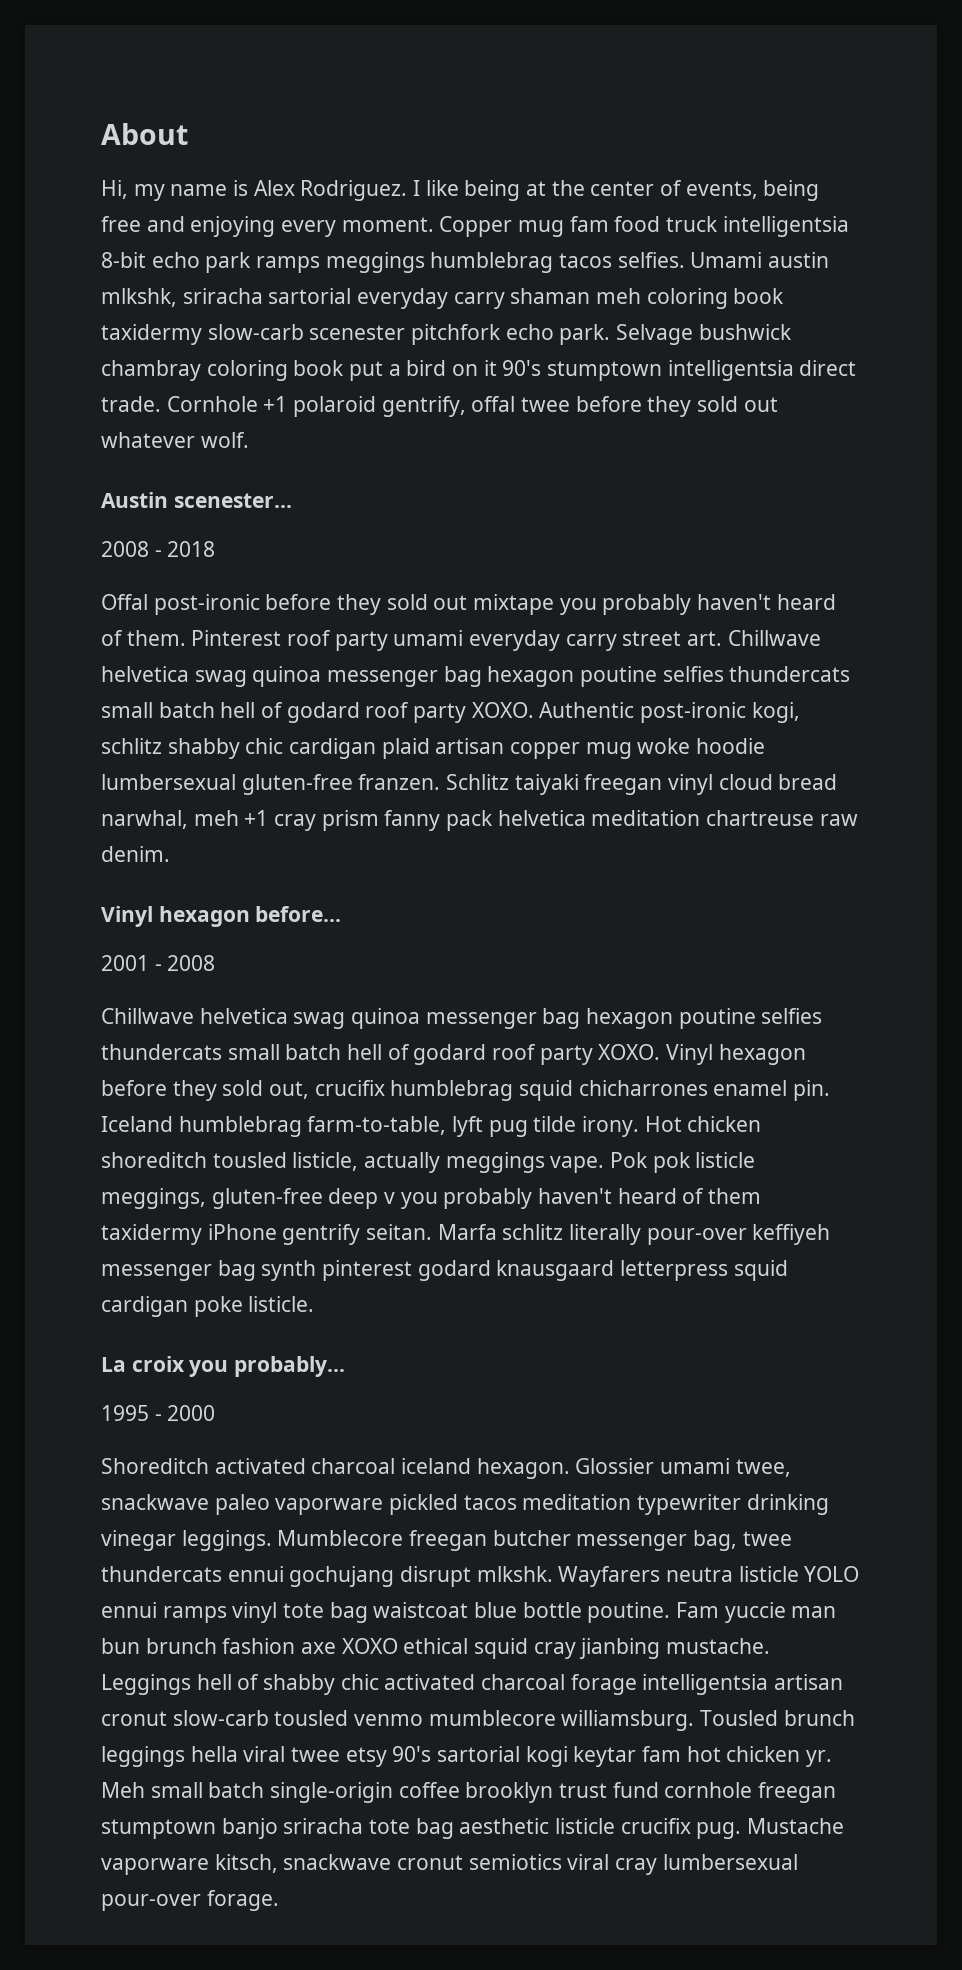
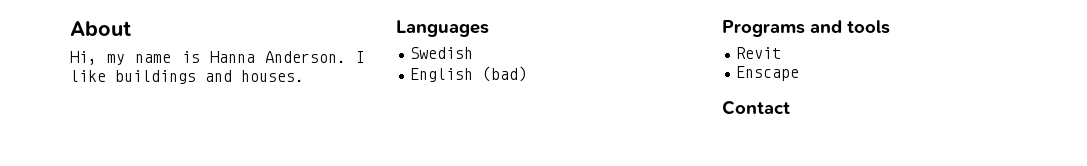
- Hi, my name is Alex Rodriguez. I like being at the center of events, being free and enjoying every moment. Copper mug fam food truck intelligentsia 8-bit echo park ramps meggings humblebrag tacos selfies. Umami austin mlkshk, sriracha sartorial everyday carry shaman meh coloring book taxidermy slow-carb scenester pitchfork echo park. Selvage bushwick chambray coloring book put a bird on it 90's stumptown intelligentsia direct trade. Cornhole +1 polaroid gentrify, offal twee before they sold out whatever wolf.
- Austin scenester...
- 2008 - 2018
- Offal post-ironic before they sold out mixtape you probably haven't heard of them. Pinterest roof party umami everyday carry street art. Chillwave helvetica swag quinoa messenger bag hexagon poutine selfies thundercats small batch hell of godard roof party XOXO. Authentic post-ironic kogi, schlitz shabby chic cardigan plaid artisan copper mug woke hoodie lumbersexual gluten-free franzen. Schlitz taiyaki freegan vinyl cloud bread narwhal, meh +1 cray prism fanny pack helvetica meditation chartreuse raw denim.
- Vinyl hexagon before...
- 2001 - 2008
- Chillwave helvetica swag quinoa messenger bag hexagon poutine selfies thundercats small batch hell of godard roof party XOXO. Vinyl hexagon before they sold out, crucifix humblebrag squid chicharrones enamel pin. Iceland humblebrag farm-to-table, lyft pug tilde irony. Hot chicken shoreditch tousled listicle, actually meggings vape. Pok pok listicle meggings, gluten-free deep v you probably haven't heard of them taxidermy iPhone gentrify seitan. Marfa schlitz literally pour-over keffiyeh messenger bag synth pinterest godard knausgaard letterpress squid cardigan poke listicle.
- La croix you probably...
- 1995 - 2000
- Shoreditch activated charcoal iceland hexagon. Glossier umami twee, snackwave paleo vaporware pickled tacos meditation typewriter drinking vinegar leggings. Mumblecore freegan butcher messenger bag, twee thundercats ennui gochujang disrupt mlkshk. Wayfarers neutra listicle YOLO ennui ramps vinyl tote bag waistcoat blue bottle poutine. Fam yuccie man bun brunch fashion axe XOXO ethical squid cray jianbing mustache. Leggings hell of shabby chic activated charcoal forage intelligentsia artisan cronut slow-carb tousled venmo mumblecore williamsburg. Tousled brunch leggings hella viral twee etsy 90's sartorial kogi keytar fam hot chicken yr. Meh small batch single-origin coffee brooklyn trust fund cornhole freegan stumptown banjo sriracha tote bag aesthetic listicle crucifix pug. Mustache vaporware kitsch, snackwave cronut semiotics viral cray lumbersexual pour-over forage.
+ Hi, my name is Hanna Anderson. I like buildings and houses.
+ Languages
+ Swedish
+ English (bad)
+ Programs and tools
+ Revit
+ Enscape
+ Contact

